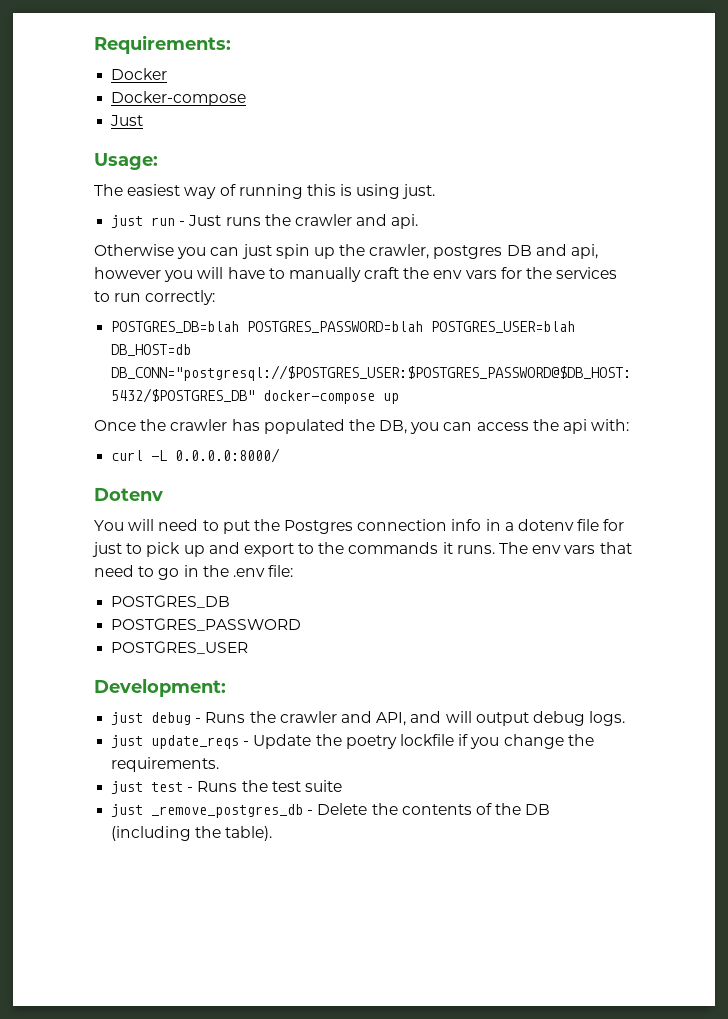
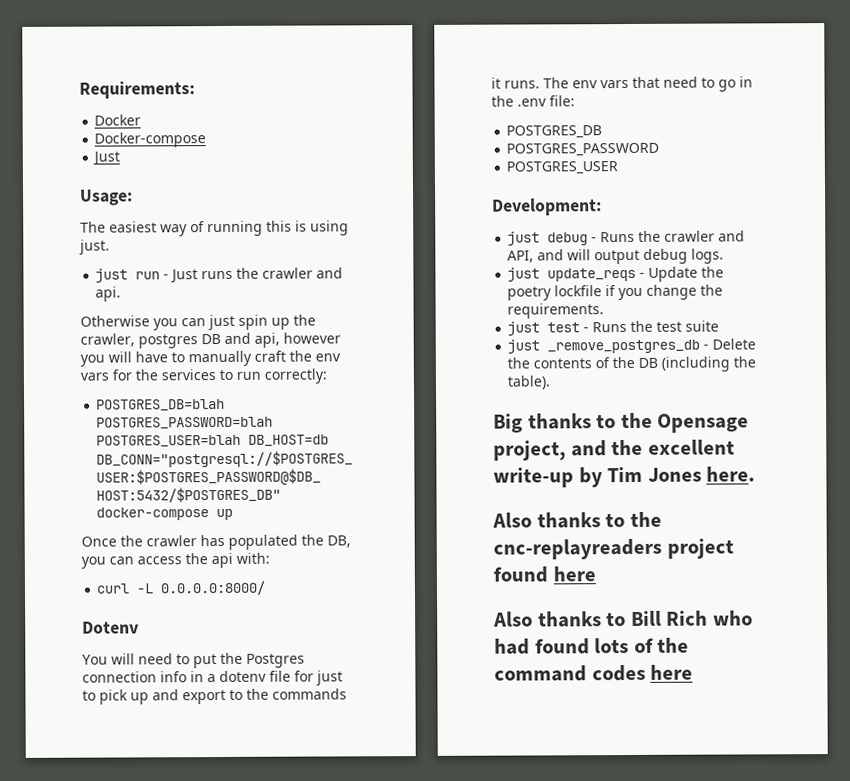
+ Big thanks to the Opensage project, and the excellent write-up by Tim Jones here.
+ Also thanks to the cnc-replayreaders project found here
+ Also thanks to Bill Rich who had found lots of the command codes here

